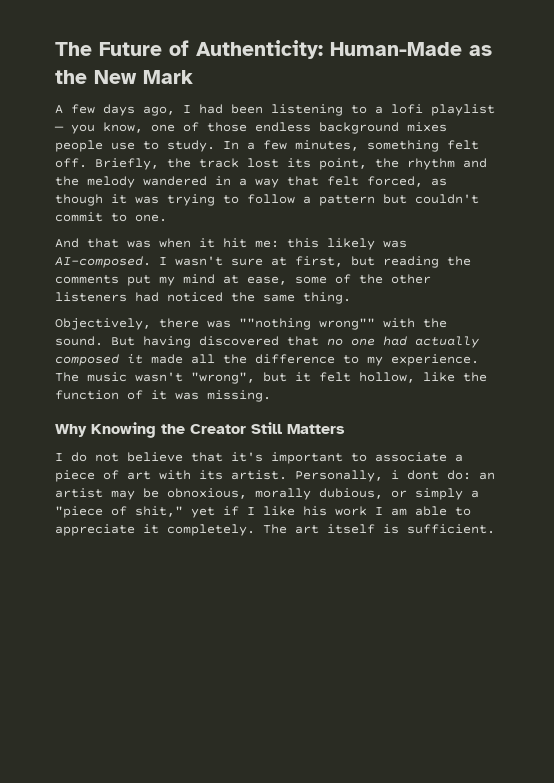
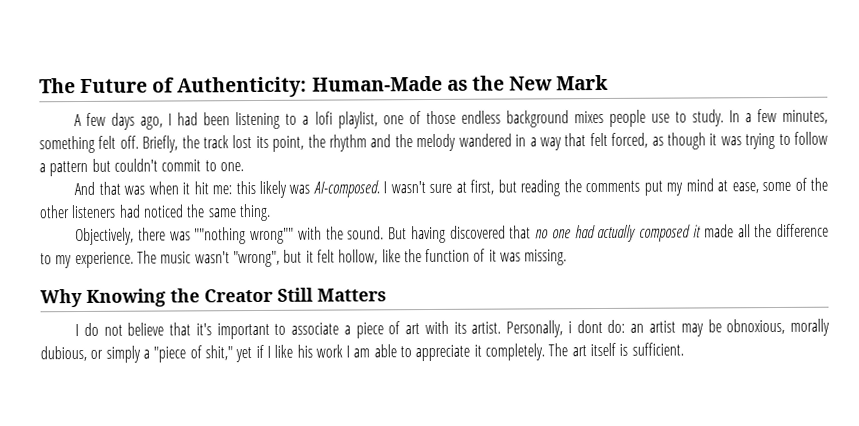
- A few days ago, I had been listening to a lofi playlist — you know, one of those endless background mixes people use to study.
+ A few days ago, I had been listening to a lofi playlist, one of those endless background mixes people use to study.

